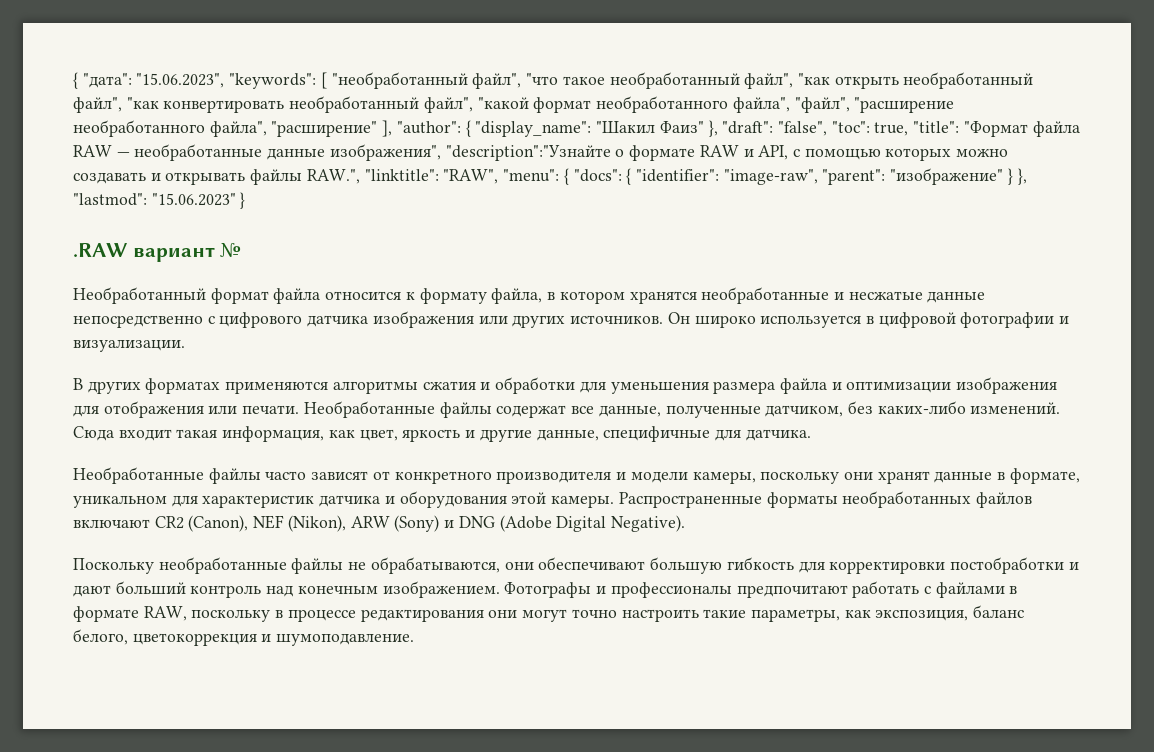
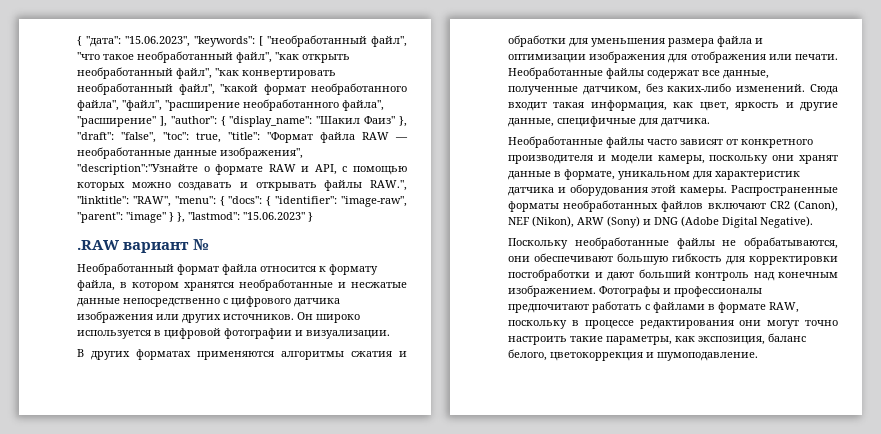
- "изображение" } }, "lastmod":
+ "image" } }, "lastmod":

